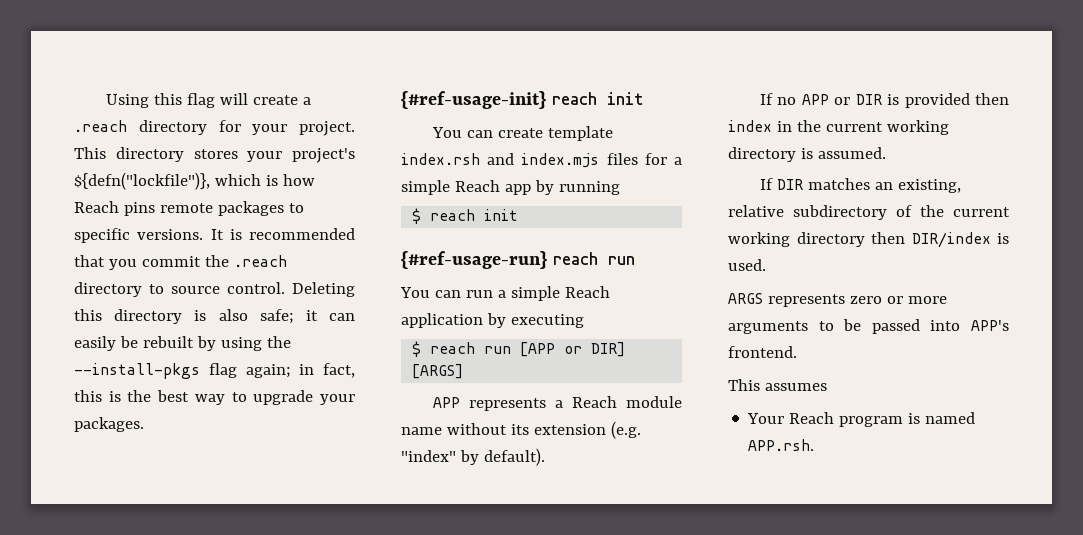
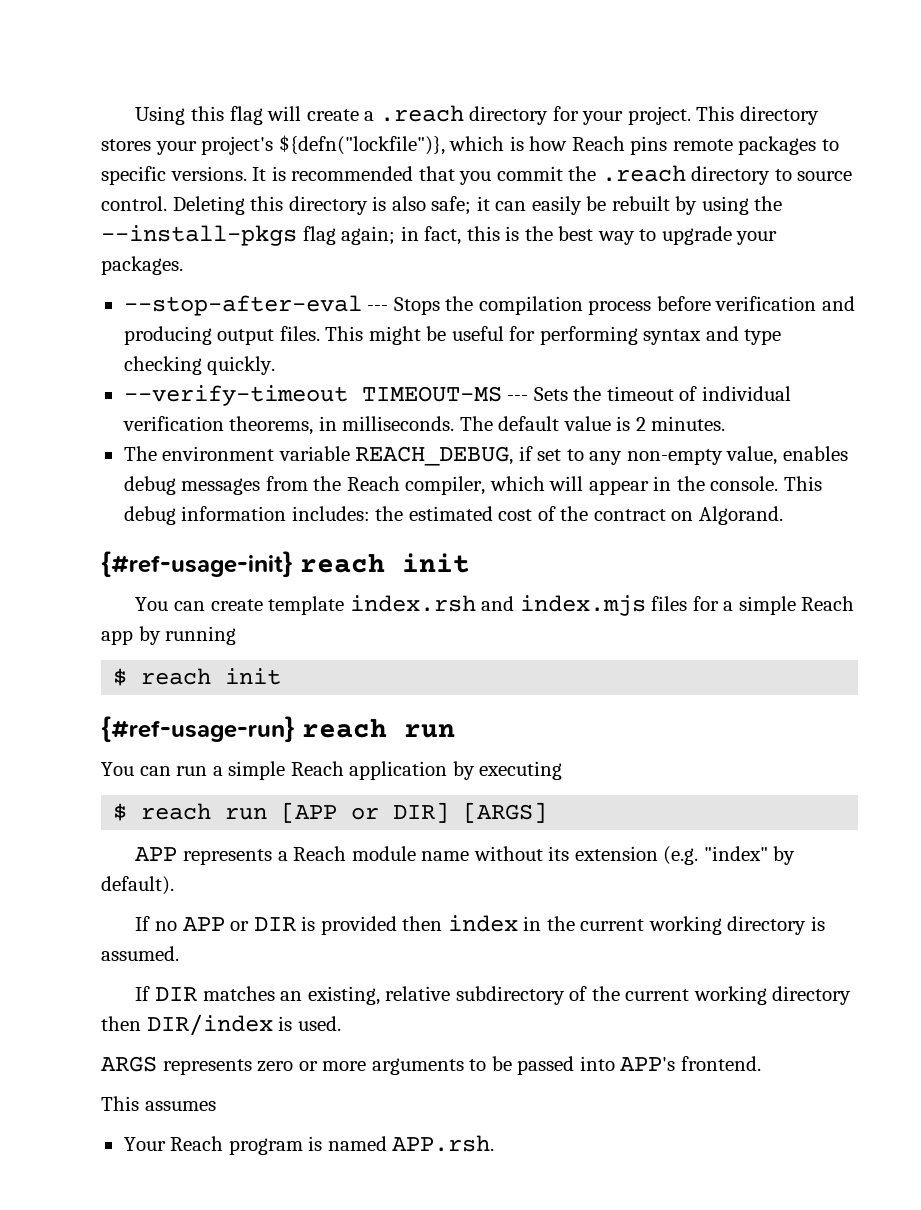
+ --stop-after-eval --- Stops the compilation process before verification and producing output files. This might be useful for performing syntax and type checking quickly.
+ --verify-timeout TIMEOUT-MS --- Sets the timeout of individual verification theorems, in milliseconds. The default value is 2 minutes.
+ The environment variable REACH_DEBUG, if set to any non-empty value, enables debug messages from the Reach compiler, which will appear in the console. This debug information includes: the estimated cost of the contract on Algorand.

